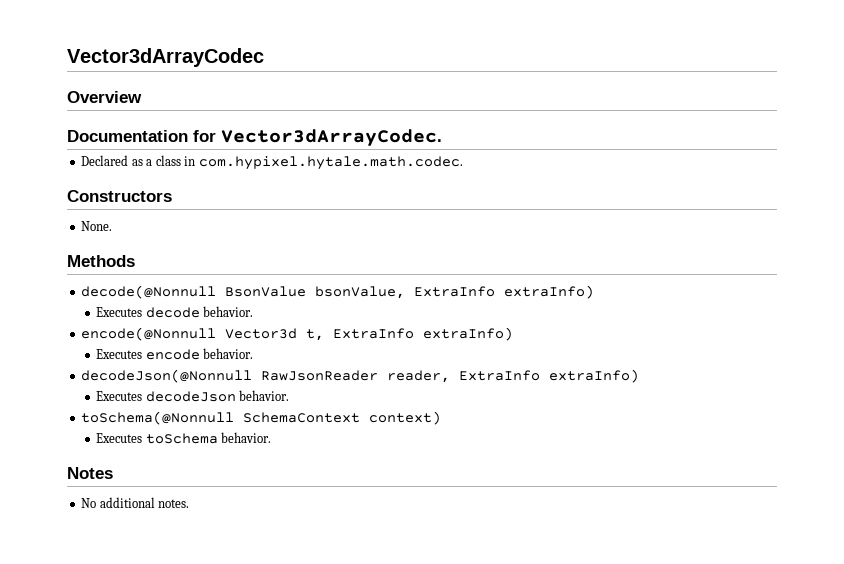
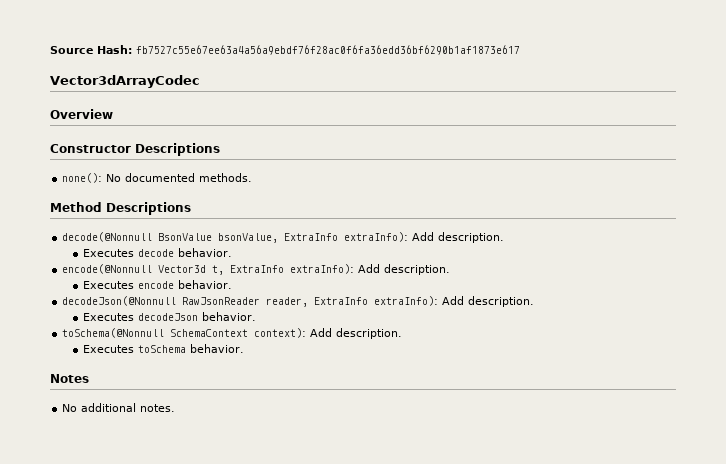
+ Source Hash: fb7527c55e67ee63a4a56a9ebdf76f28ac0f6fa36edd36bf6290b1af1873e617
- Documentation for Vector3dArrayCodec.
- Declared as a class in com.hypixel.hytale.math.codec.
- Constructors
- None.
- Methods
+ Constructor Descriptions
+ none(): No documented methods.
+ Method Descriptions
- decode(@Nonnull BsonValue bsonValue, ExtraInfo extraInfo)
+ decode(@Nonnull BsonValue bsonValue, ExtraInfo extraInfo): Add description.
- encode(@Nonnull Vector3d t, ExtraInfo extraInfo)
+ encode(@Nonnull Vector3d t, ExtraInfo extraInfo): Add description.
- decodeJson(@Nonnull RawJsonReader reader, ExtraInfo extraInfo)
+ decodeJson(@Nonnull RawJsonReader reader, ExtraInfo extraInfo): Add description.
- toSchema(@Nonnull SchemaContext context)
+ toSchema(@Nonnull SchemaContext context): Add description.

